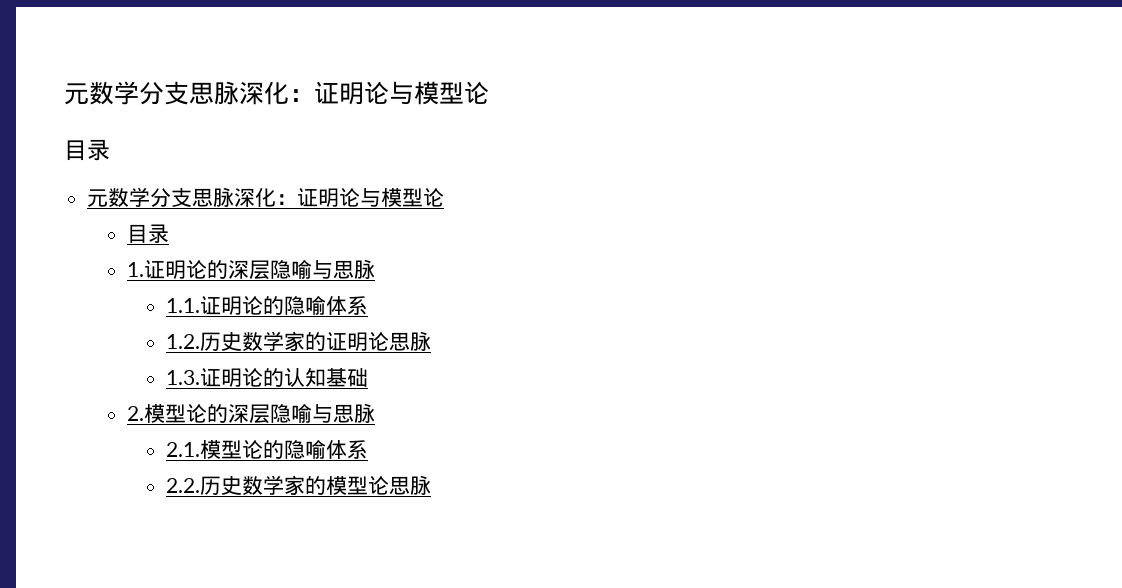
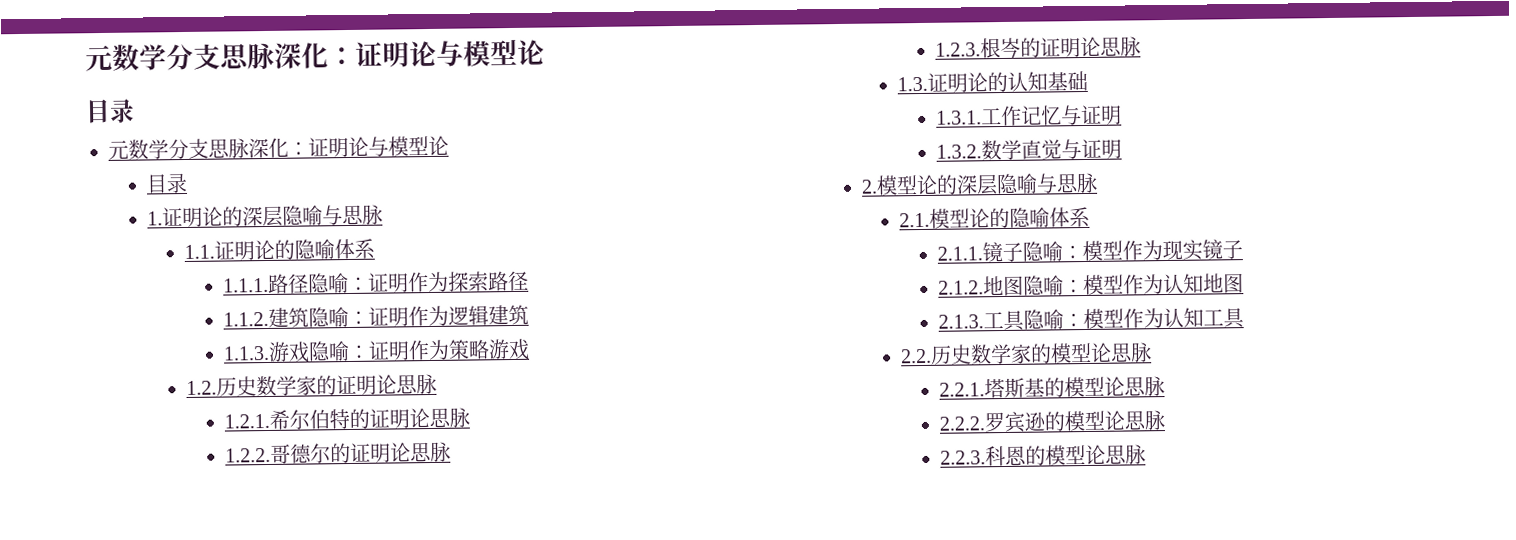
+ 1.1.1.路径隐喻：证明作为探索路径
+ 1.1.2.建筑隐喻：证明作为逻辑建筑
+ 1.1.3.游戏隐喻：证明作为策略游戏
+ 1.2.1.希尔伯特的证明论思脉
+ 1.2.2.哥德尔的证明论思脉
+ 1.2.3.根岑的证明论思脉
+ 1.3.1.工作记忆与证明
+ 1.3.2.数学直觉与证明
+ 2.1.1.镜子隐喻：模型作为现实镜子
+ 2.1.2.地图隐喻：模型作为认知地图
+ 2.1.3.工具隐喻：模型作为认知工具
+ 2.2.1.塔斯基的模型论思脉
+ 2.2.2.罗宾逊的模型论思脉
+ 2.2.3.科恩的模型论思脉

